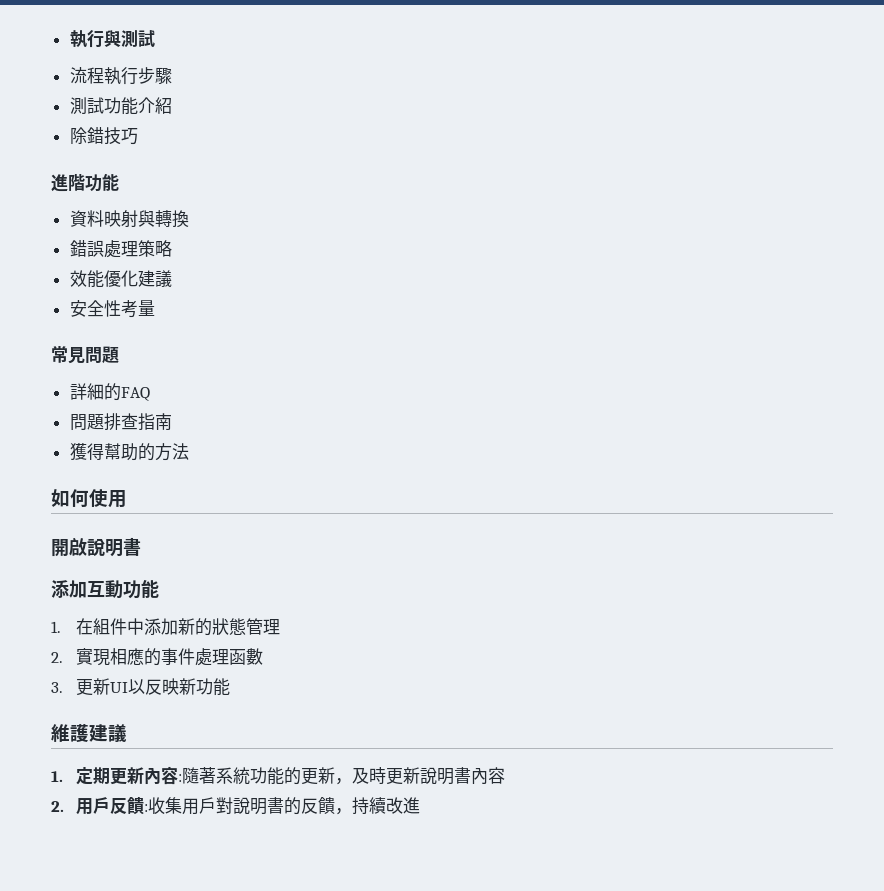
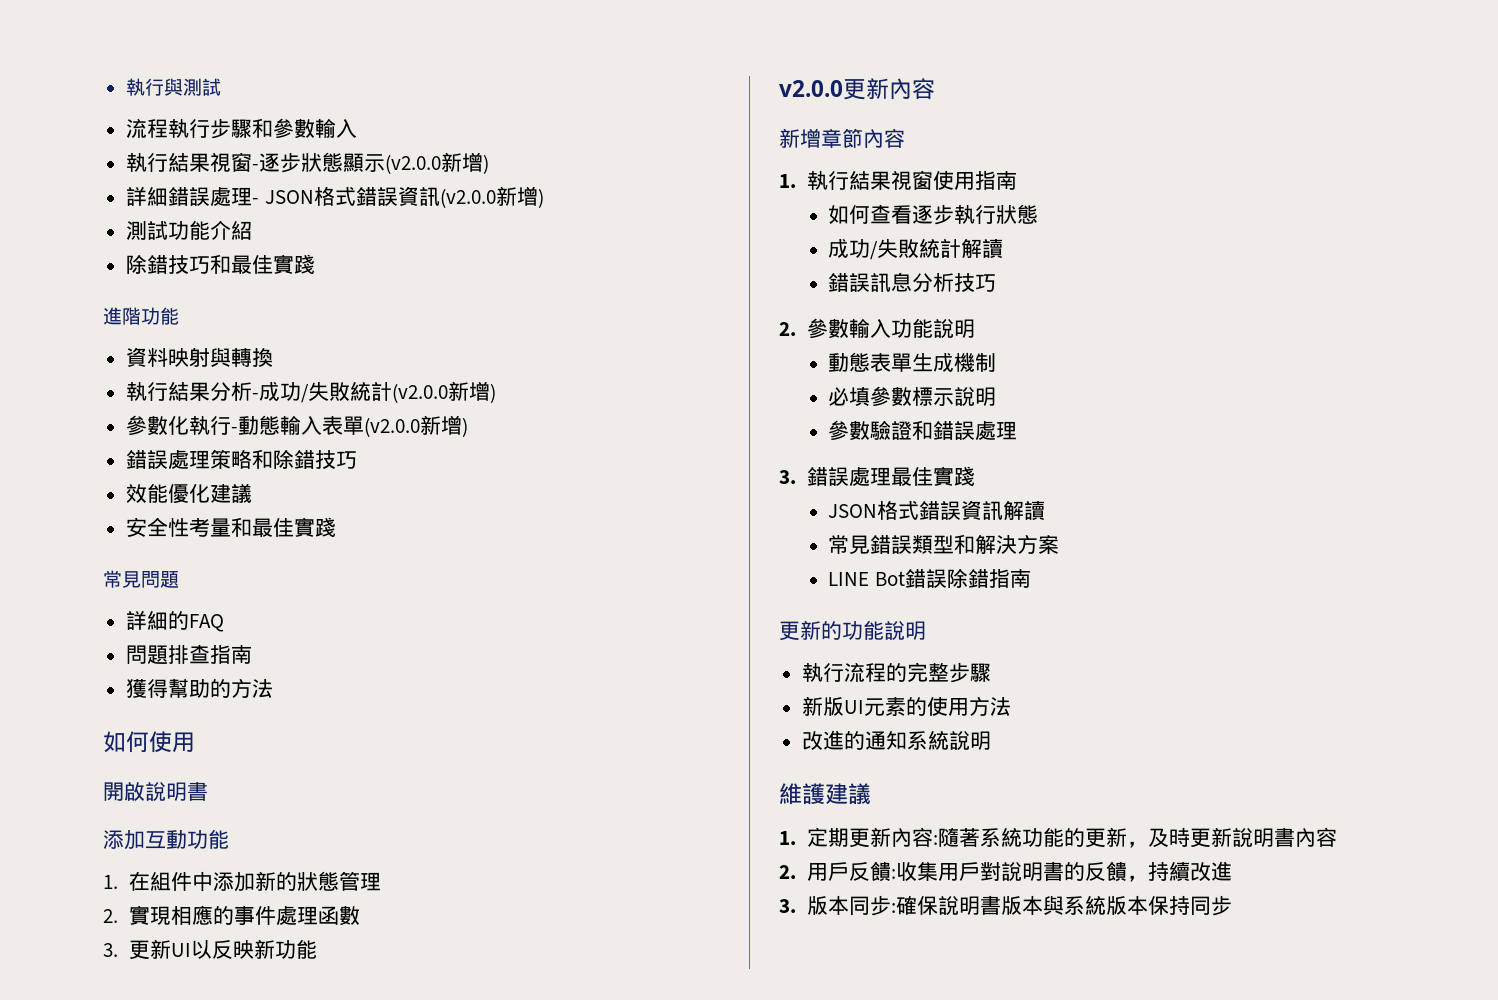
- 流程執行步驟
+ 流程執行步驟和參數輸入
+ 執行結果視窗-逐步狀態顯示(v2.0.0新增)
+ 詳細錯誤處理- JSON格式錯誤資訊(v2.0.0新增)
- 除錯技巧
+ 除錯技巧和最佳實踐
+ 執行結果分析-成功/失敗統計(v2.0.0新增)
+ 參數化執行-動態輸入表單(v2.0.0新增)
- 錯誤處理策略
+ 錯誤處理策略和除錯技巧
- 安全性考量
+ 安全性考量和最佳實踐
+ v2.0.0更新內容
+ 新增章節內容
+ 1.執行結果視窗使用指南
+ 如何查看逐步執行狀態
+ 成功/失敗統計解讀
+ 錯誤訊息分析技巧
+ 2.參數輸入功能說明
+ 動態表單生成機制
+ 必填參數標示說明
+ 參數驗證和錯誤處理
+ 3.錯誤處理最佳實踐
+ JSON格式錯誤資訊解讀
+ 常見錯誤類型和解決方案
+ LINE Bot錯誤除錯指南
+ 更新的功能說明
+ 執行流程的完整步驟
+ 新版UI元素的使用方法
+ 改進的通知系統說明
+ 3.版本同步:確保說明書版本與系統版本保持同步

